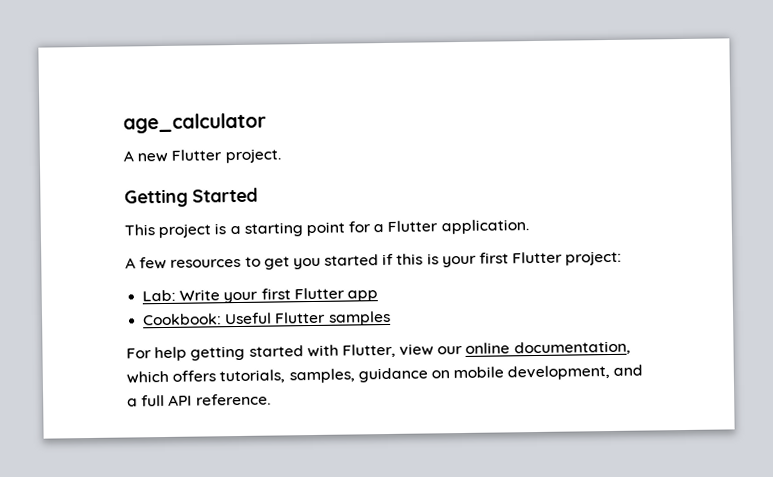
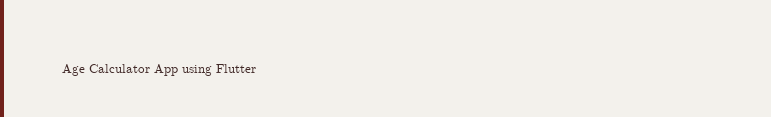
- age_calculator
- A new Flutter project.
- Getting Started
- This project is a starting point for a Flutter application.
- A few resources to get you started if this is your first Flutter project:
- Lab: Write your first Flutter app
- Cookbook: Useful Flutter samples
- For help getting started with Flutter, view our online documentation, which offers tutorials, samples, guidance on mobile development, and a full API reference.
+ Age Calculator App using Flutter

